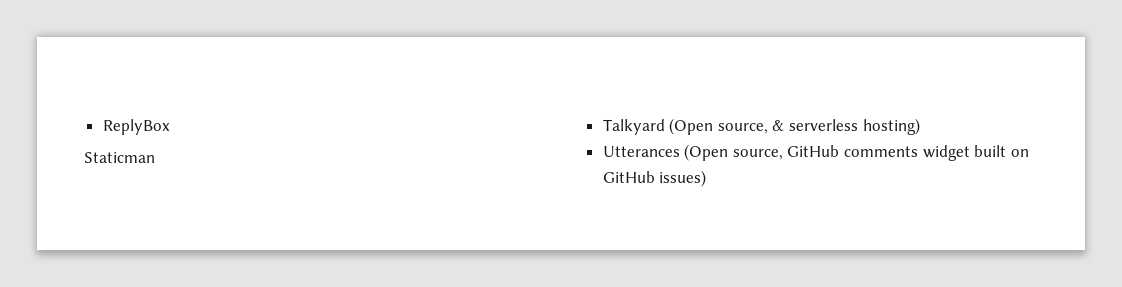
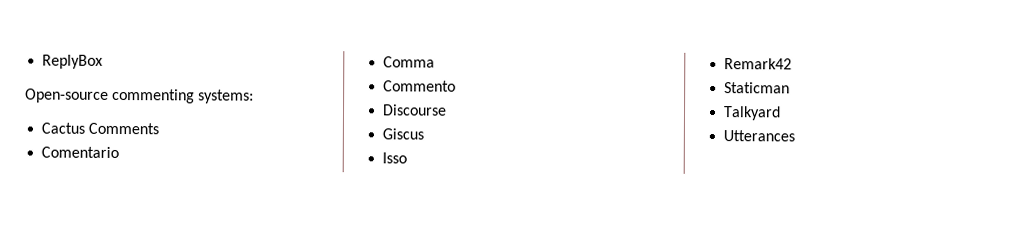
+ Open-source commenting systems:
+ Cactus Comments
+ Comentario
+ Comma
+ Commento
+ Discourse
+ Giscus
+ Isso
+ Remark42
  Staticman
- Talkyard (Open source, & serverless hosting)
- Utterances (Open source, GitHub comments widget built on GitHub issues)
+ Talkyard
+ Utterances

